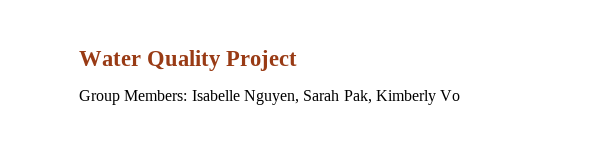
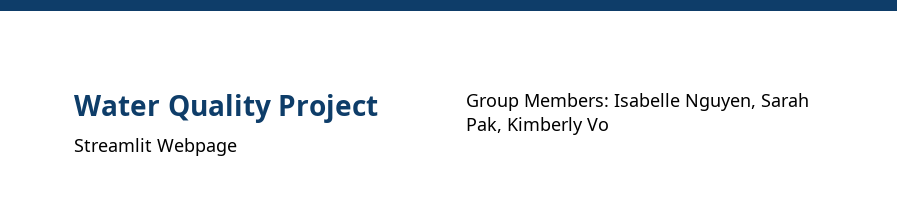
+ Streamlit Webpage

